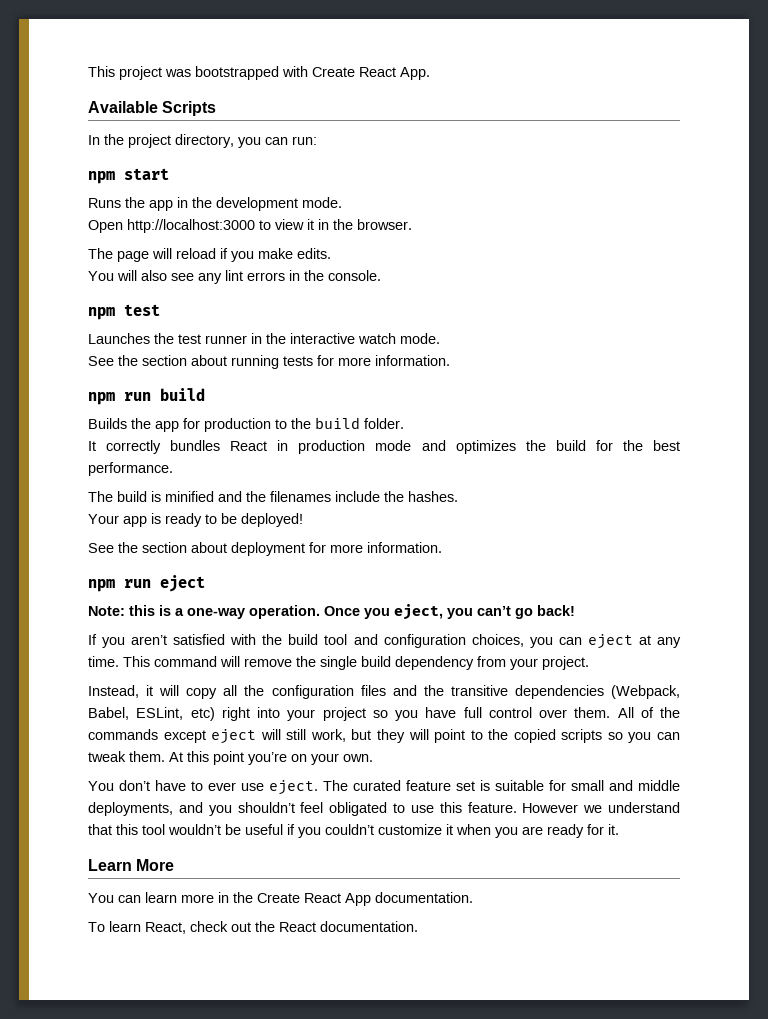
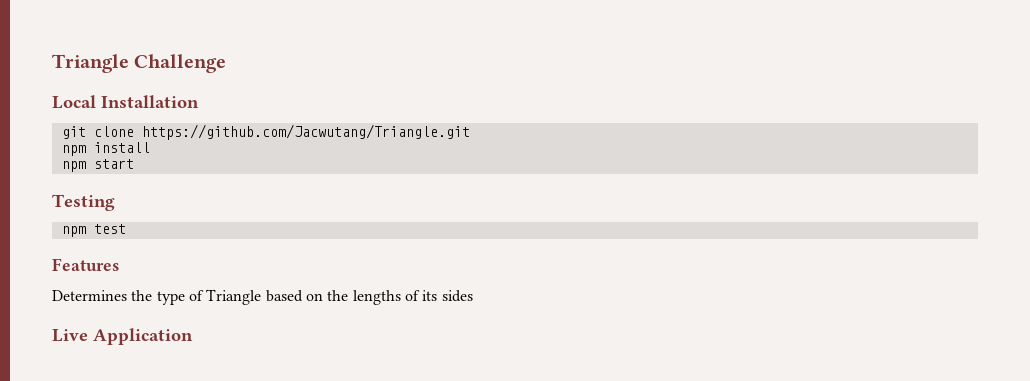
- This project was bootstrapped with Create React App.
- Available Scripts
- In the project directory, you can run:
+ Triangle Challenge
+ Local Installation
+ git clone https://github.com/Jacwutang/Triangle.git
+ npm install
  npm start
- Runs the app in the development mode.
- Open http://localhost:3000 to view it in the browser.
- The page will reload if you make edits.
- You will also see any lint errors in the console.
+ Testing
  npm test
- Launches the test runner in the interactive watch mode.
- See the section about running tests for more information.
- npm run build
- Builds the app for production to the build folder.
- It correctly bundles React in production mode and optimizes the build for the best performance.
- The build is minified and the filenames include the hashes.
- Your app is ready to be deployed!
- See the section about deployment for more information.
- npm run eject
- Note: this is a one-way operation. Once you eject, you can’t go back!
- If you aren’t satisfied with the build tool and configuration choices, you can eject at any time. This command will remove the single build dependency from your project.
- Instead, it will copy all the configuration files and the transitive dependencies (Webpack, Babel, ESLint, etc) right into your project so you have full control over them. All of the commands except eject will still work, but they will point to the copied scripts so you can tweak them. At this point you’re on your own.
- You don’t have to ever use eject. The curated feature set is suitable for small and middle deployments, and you shouldn’t feel obligated to use this feature. However we understand that this tool wouldn’t be useful if you couldn’t customize it when you are ready for it.
- Learn More
- You can learn more in the Create React App documentation.
- To learn React, check out the React documentation.
+ Features
+ Determines the type of Triangle based on the lengths of its sides
+ Live Application

